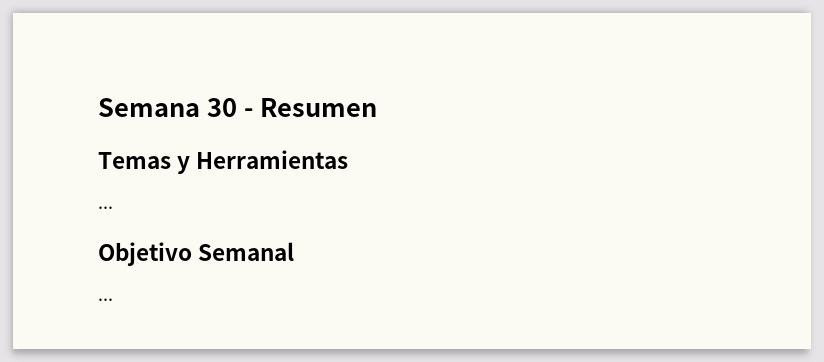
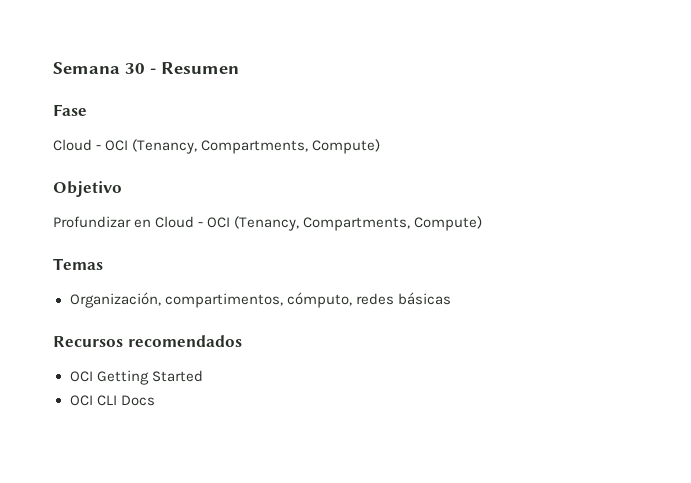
- Temas y Herramientas
- ...
- Objetivo Semanal
- ...
+ Fase
+ Cloud - OCI (Tenancy, Compartments, Compute)
+ Objetivo
+ Profundizar en Cloud - OCI (Tenancy, Compartments, Compute)
+ Temas
+ Organización, compartimentos, cómputo, redes básicas
+ Recursos recomendados
+ OCI Getting Started
+ OCI CLI Docs

